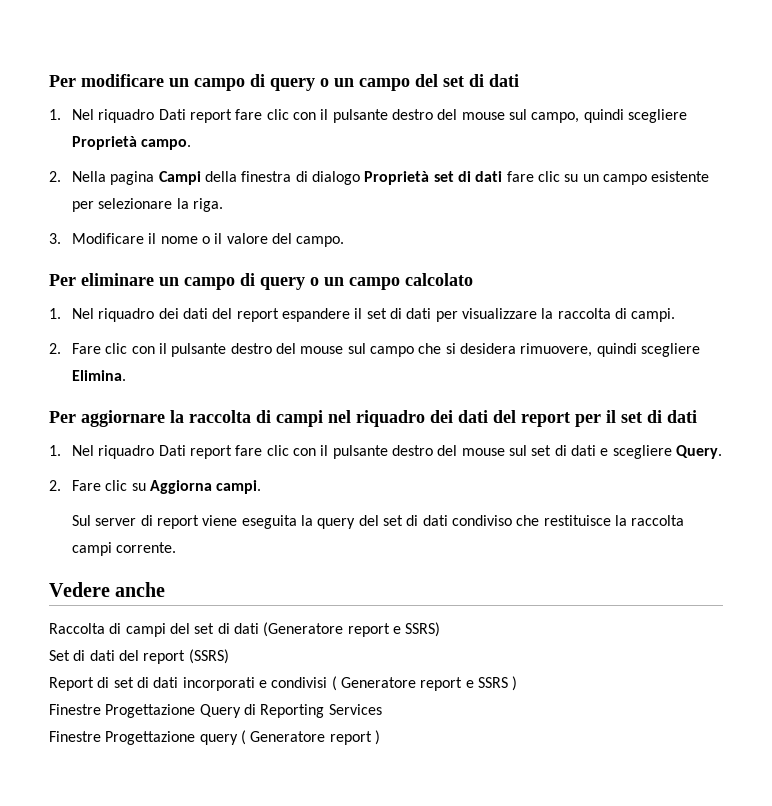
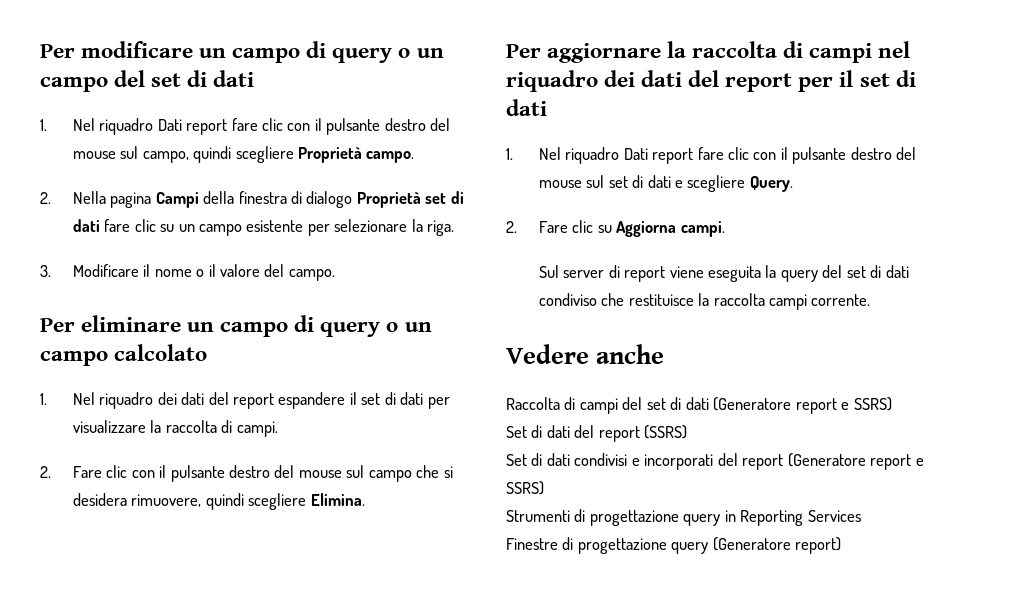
- Report di set di dati incorporati e condivisi ( Generatore report e SSRS )
- Finestre Progettazione Query di Reporting Services
- Finestre Progettazione query ( Generatore report )
+ Set di dati condivisi e incorporati del report (Generatore report e SSRS)
+ Strumenti di progettazione query in Reporting Services
+ Finestre di progettazione query (Generatore report)

